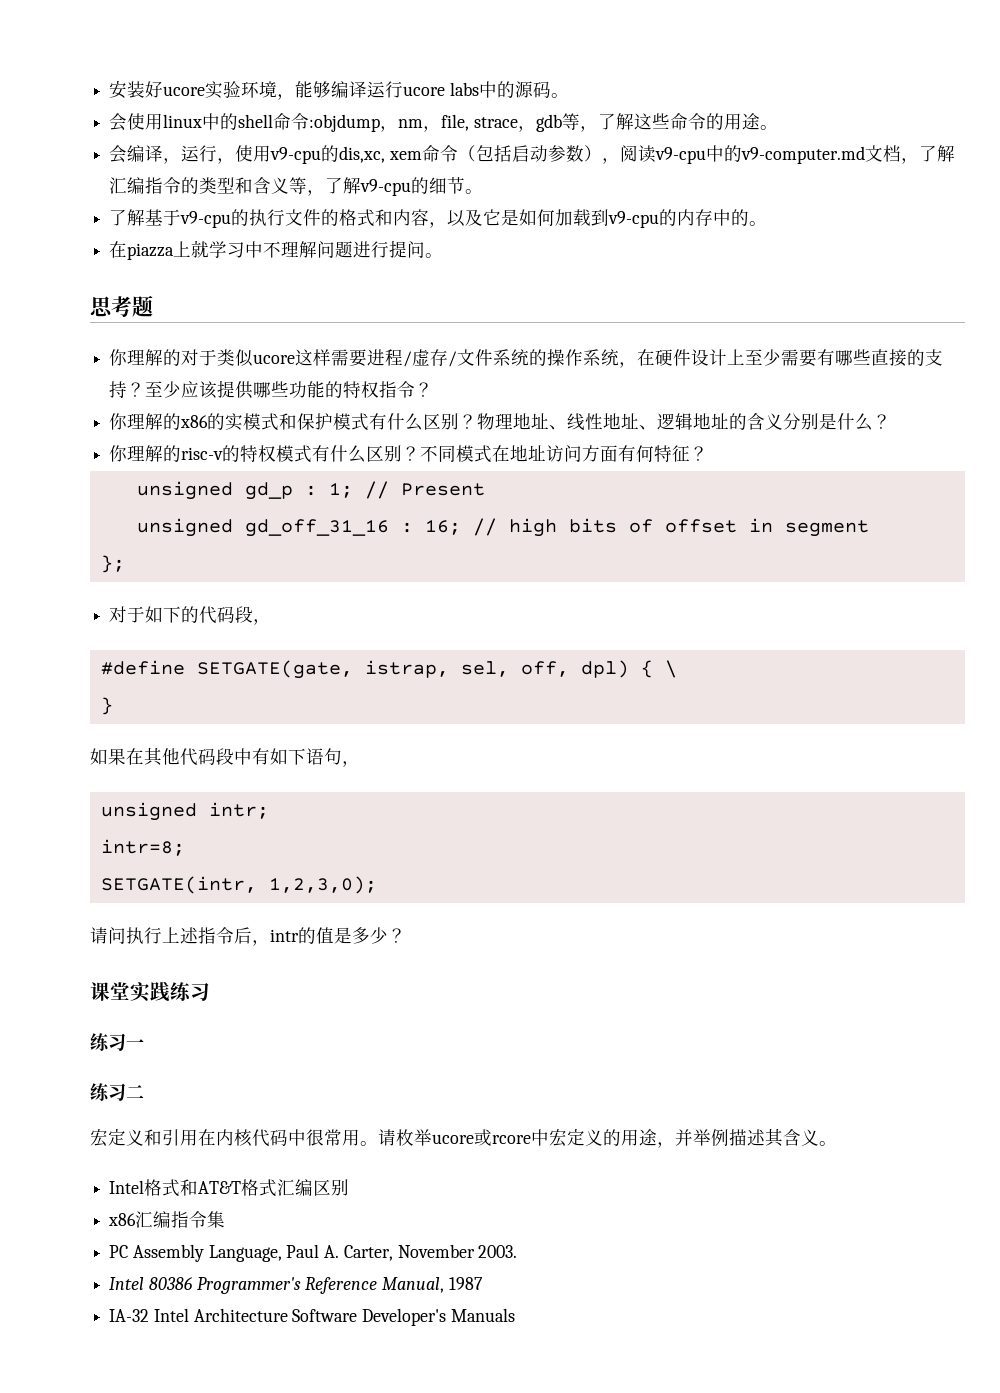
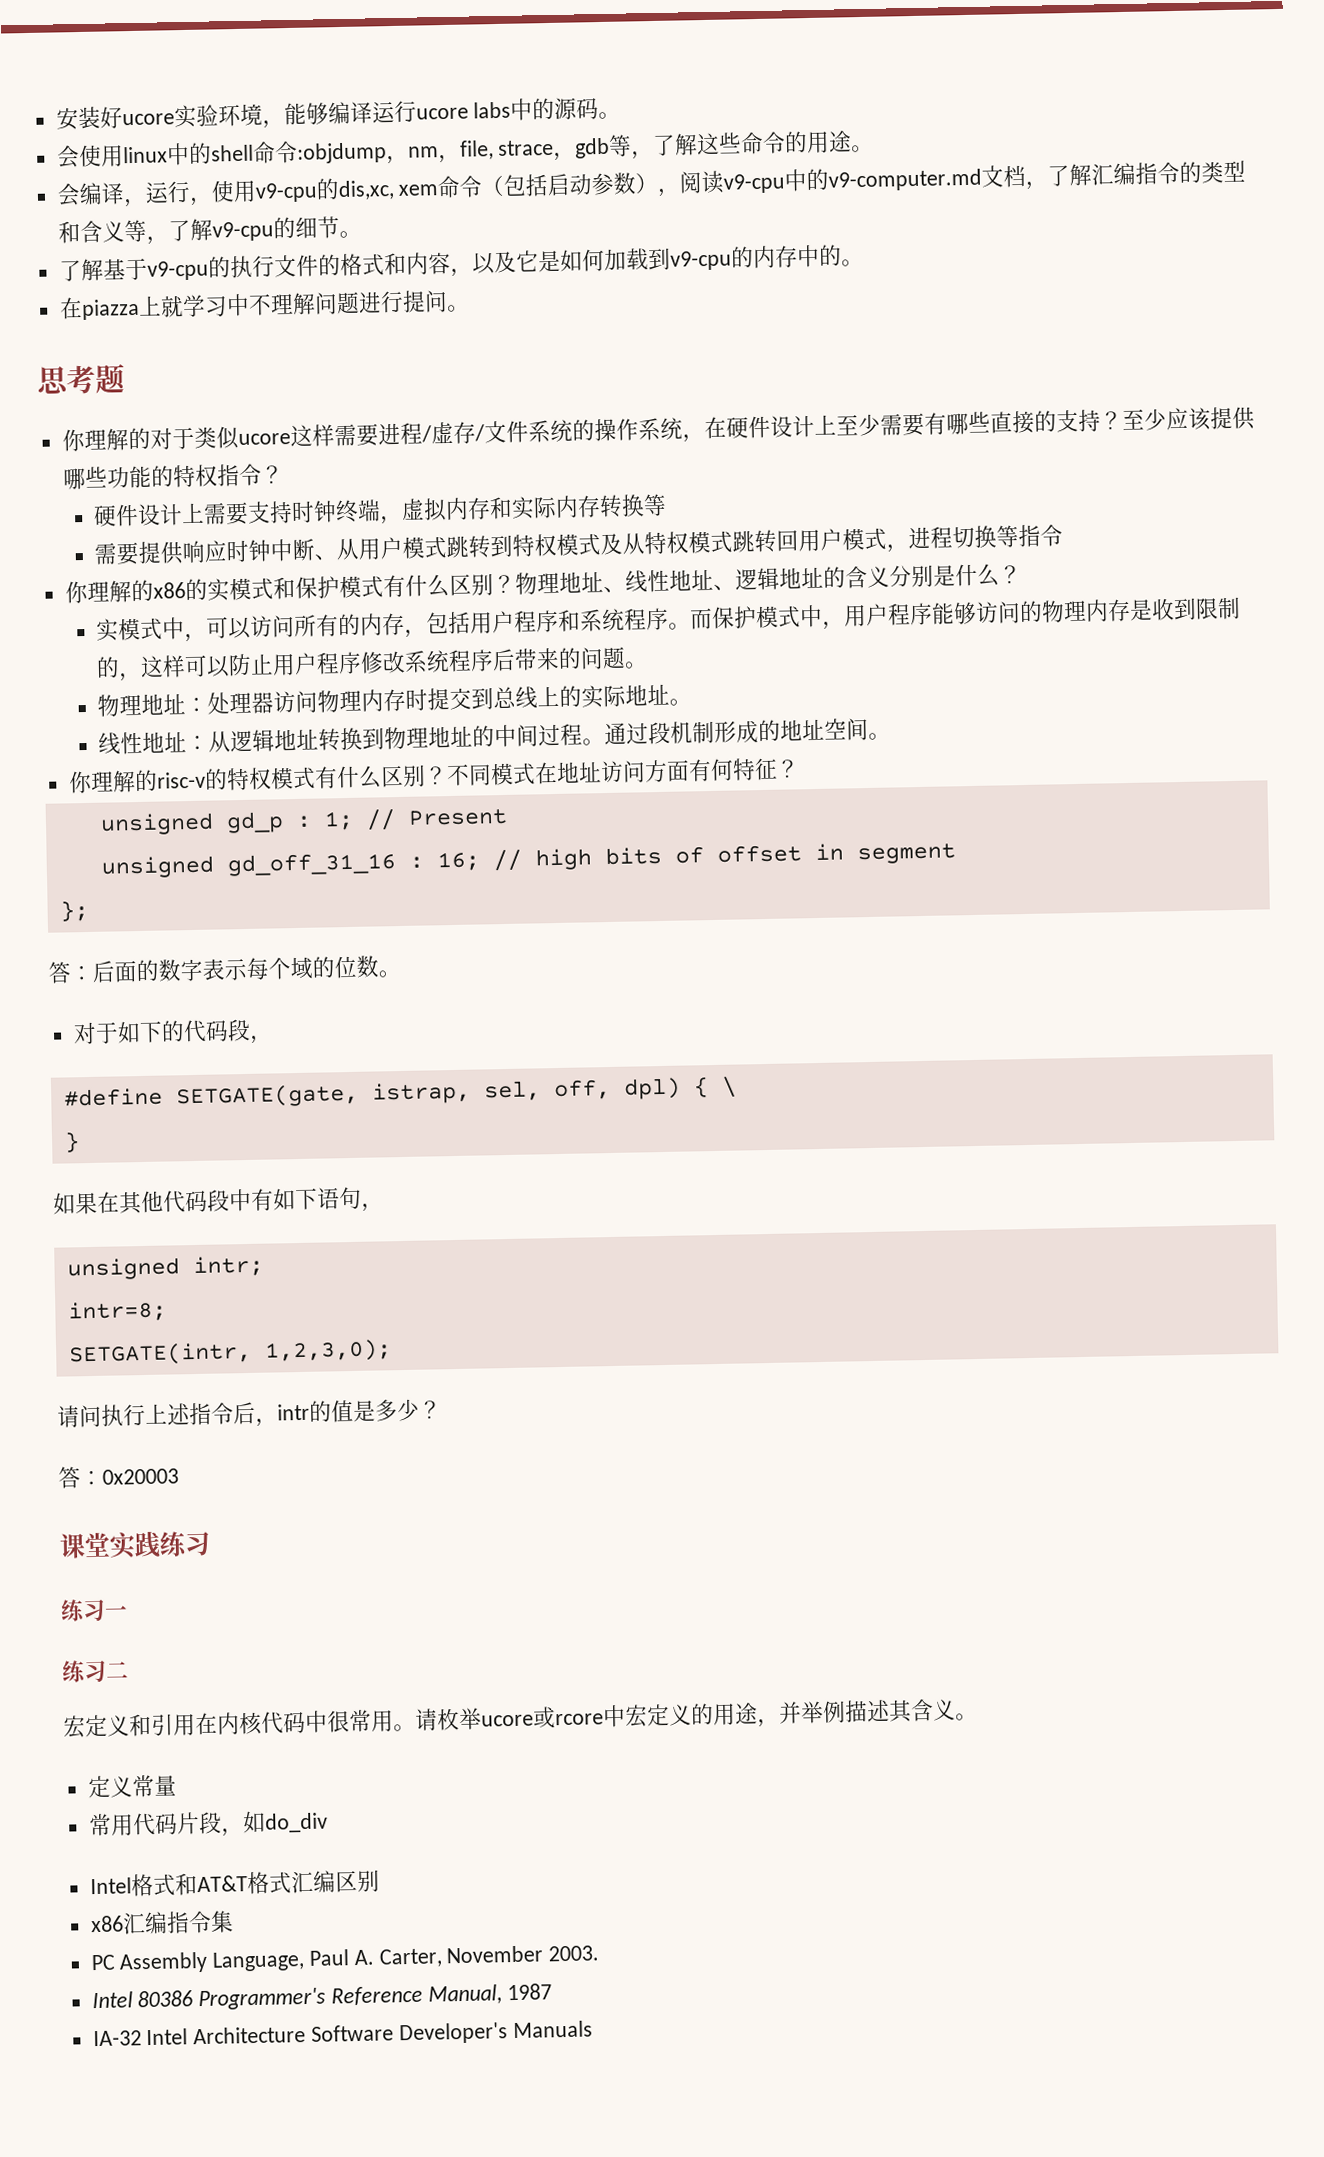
+ 硬件设计上需要支持时钟终端，虚拟内存和实际内存转换等
+ 需要提供响应时钟中断、从用户模式跳转到特权模式及从特权模式跳转回用户模式，进程切换等指令
+ 实模式中，可以访问所有的内存，包括用户程序和系统程序。而保护模式中，用户程序能够访问的物理内存是收到限制的，这样可以防止用户程序修改系统程序后带来的问题。
+ 物理地址：处理器访问物理内存时提交到总线上的实际地址。
+ 线性地址：从逻辑地址转换到物理地址的中间过程。通过段机制形成的地址空间。
+ 答：后面的数字表示每个域的位数。
+ 答：0x20003
+ 定义常量
+ 常用代码片段，如do_div

